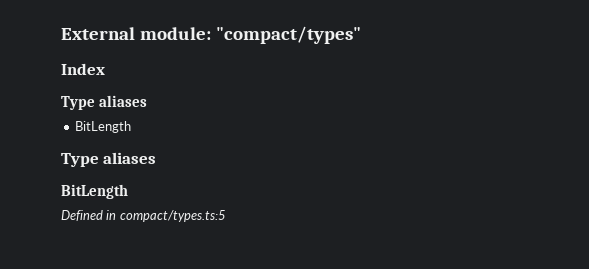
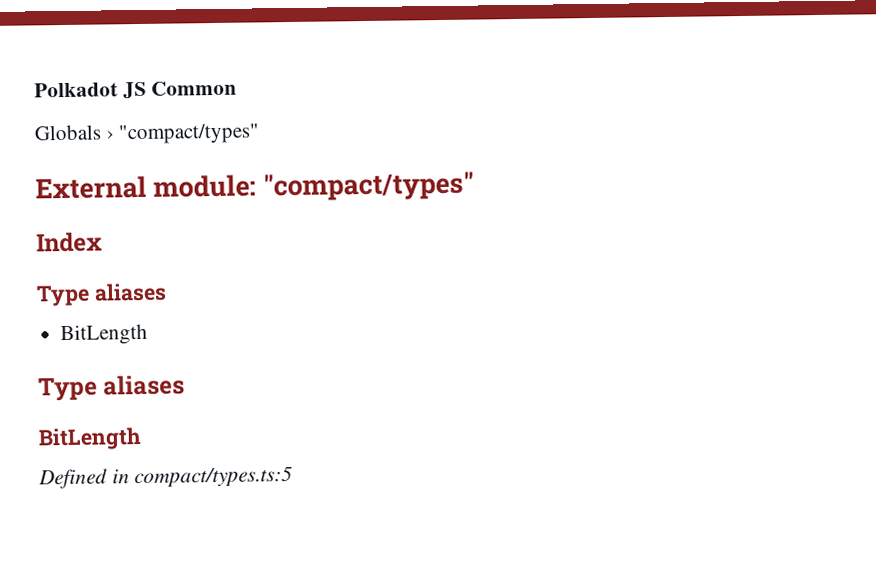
+ Polkadot JS Common
+ Globals › "compact/types"

